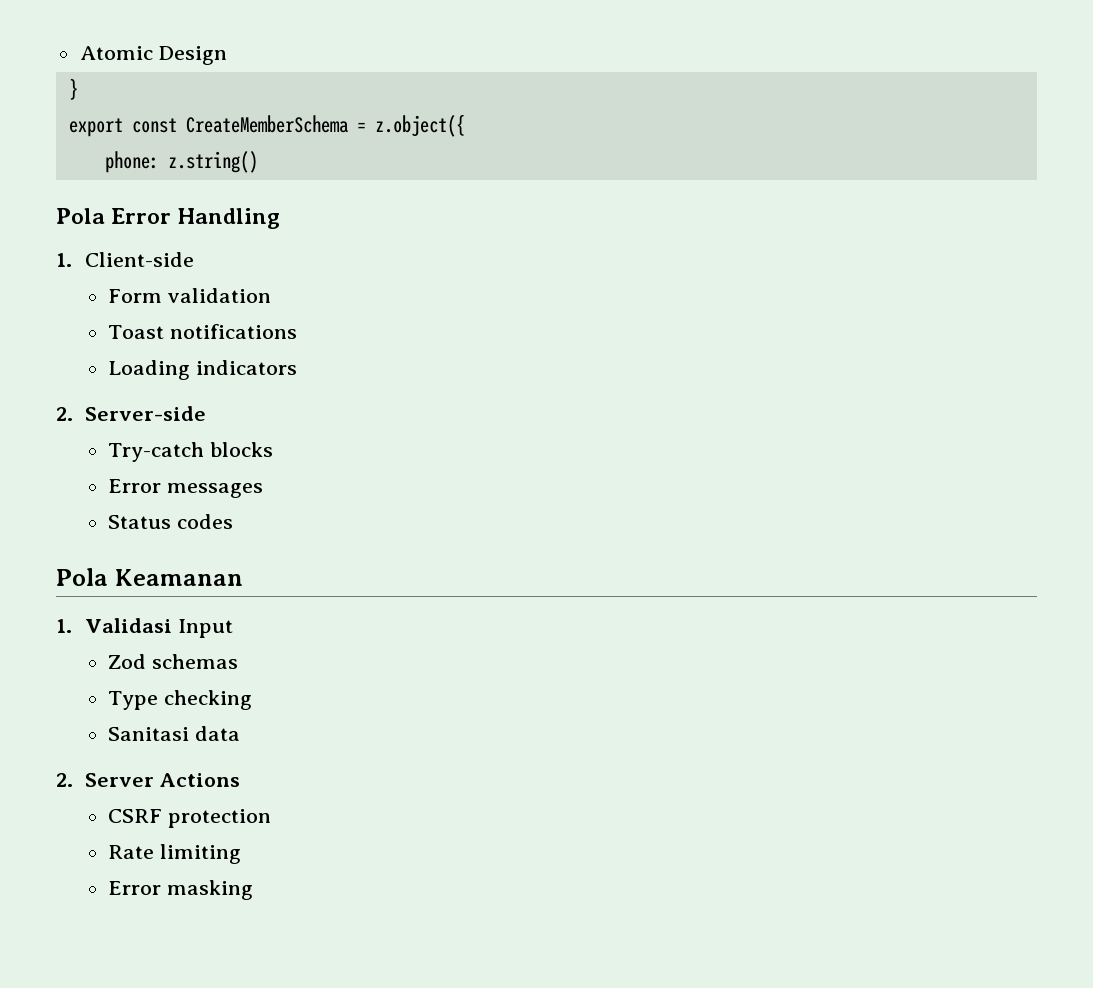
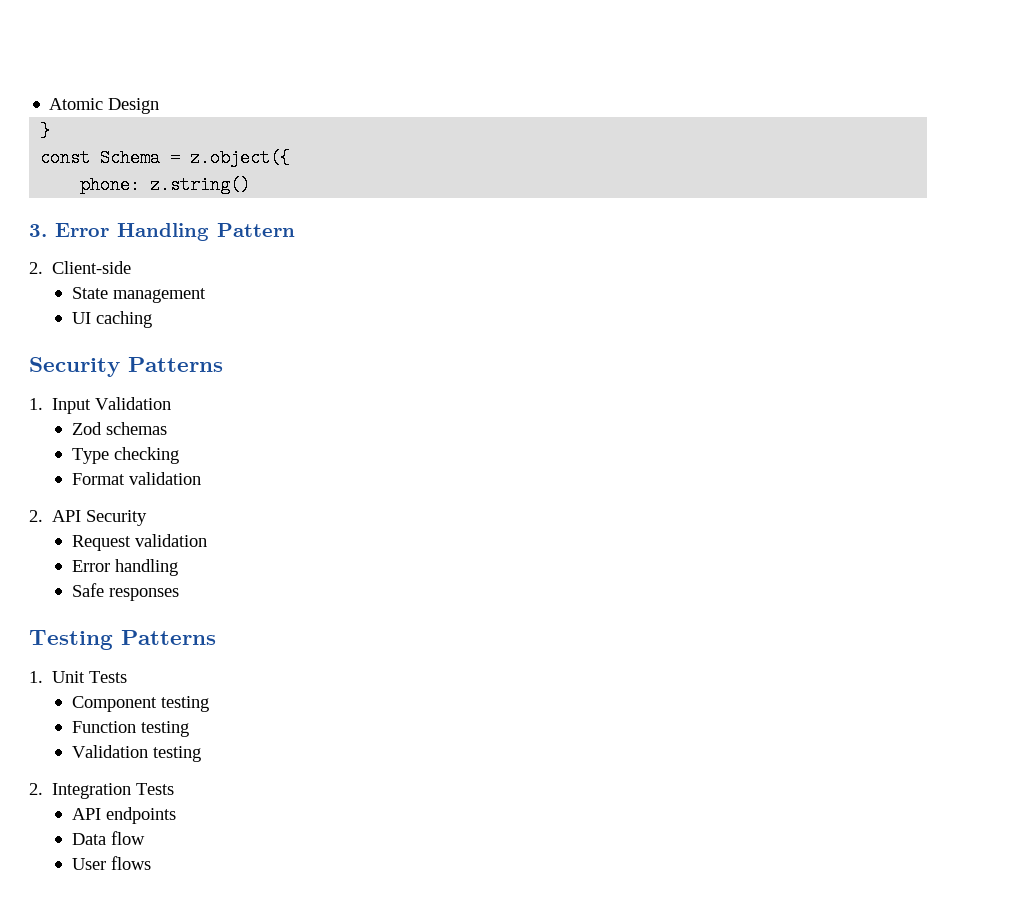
- export const CreateMemberSchema = z.object({
+ const Schema = z.object({
- Pola Error Handling
- 1. Client-side
+ 3. Error Handling Pattern
+ 2. Client-side
- Form validation
- Toast notifications
- Loading indicators
- 2. Server-side
- Try-catch blocks
- Error messages
- Status codes
- Pola Keamanan
- 1. Validasi Input
+ State management
+ UI caching
+ Security Patterns
+ 1. Input Validation
- Sanitasi data
- 2. Server Actions
- CSRF protection
- Rate limiting
- Error masking
+ Format validation
+ 2. API Security
+ Request validation
+ Error handling
+ Safe responses
+ Testing Patterns
+ 1. Unit Tests
+ Component testing
+ Function testing
+ Validation testing
+ 2. Integration Tests
+ API endpoints
+ Data flow
+ User flows

